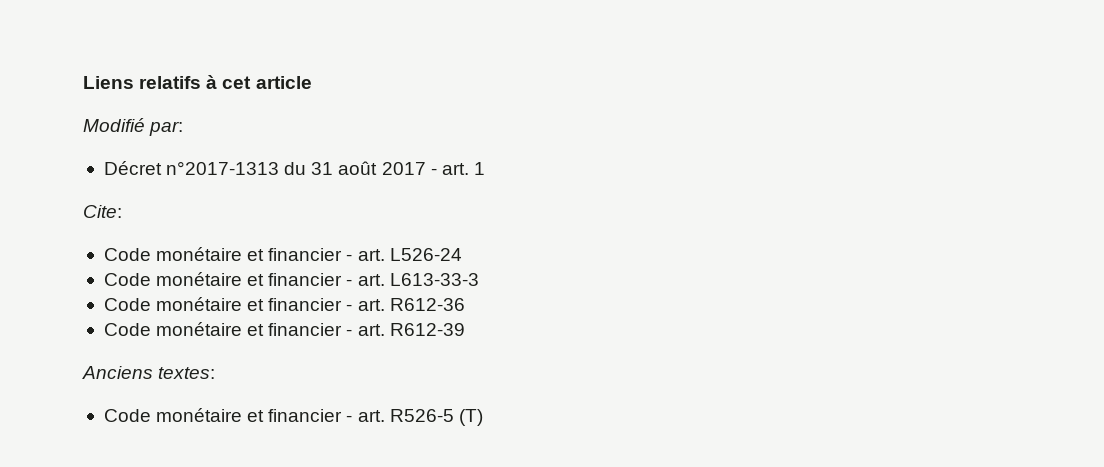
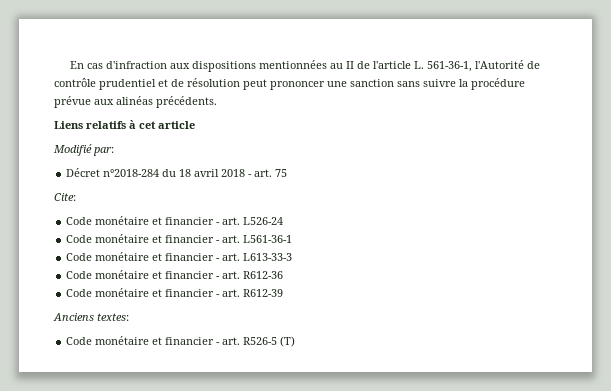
+ En cas d'infraction aux dispositions mentionnées au II de l'article L. 561-36-1, l'Autorité de contrôle prudentiel et de résolution peut prononcer une sanction sans suivre la procédure prévue aux alinéas précédents.
- Décret n°2017-1313 du 31 août 2017 - art. 1
+ Décret n°2018-284 du 18 avril 2018 - art. 75
+ Code monétaire et financier - art. L561-36-1

